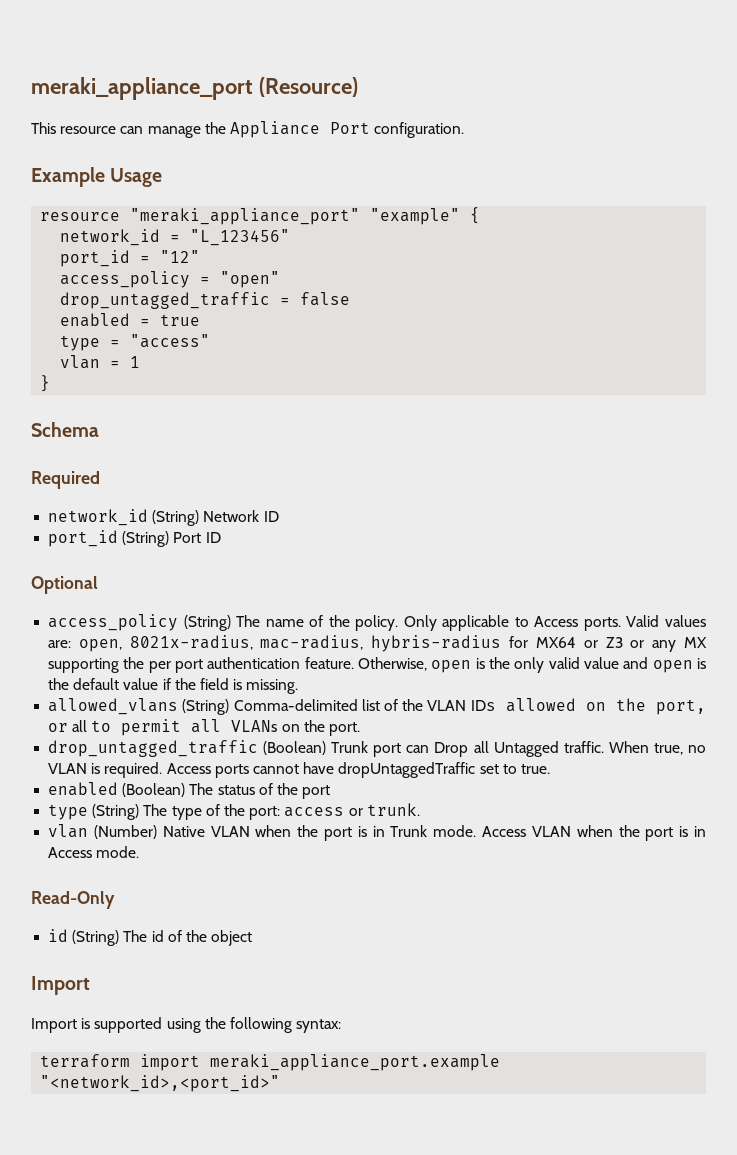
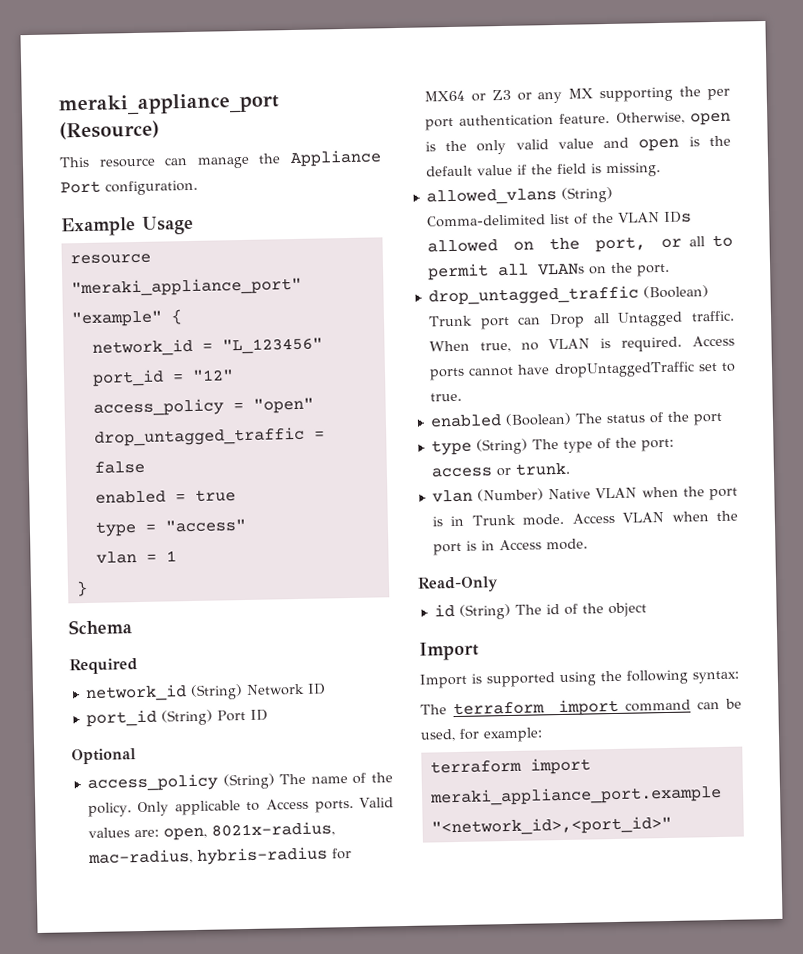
+ The terraform import command can be used, for example:

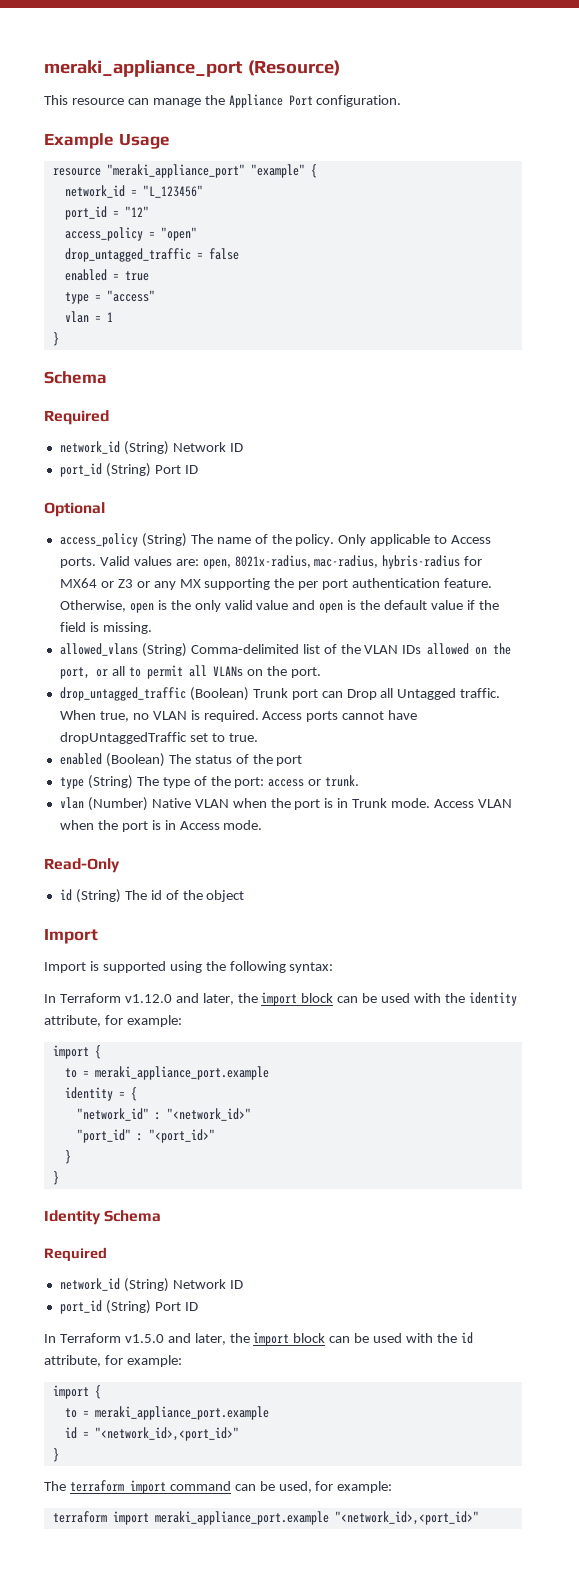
+ In Terraform v1.12.0 and later, the import block can be used with the identity attribute, for example:
+ import {
+ to = meraki_appliance_port.example
+ identity = {
+ "network_id" : "<network_id>"
+ "port_id" : "<port_id>"
+ }
+ }
+ Identity Schema
+ Required
+ network_id (String) Network ID
+ port_id (String) Port ID
+ In Terraform v1.5.0 and later, the import block can be used with the id attribute, for example:
+ import {
+ to = meraki_appliance_port.example
+ id = "<network_id>,<port_id>"
+ }

